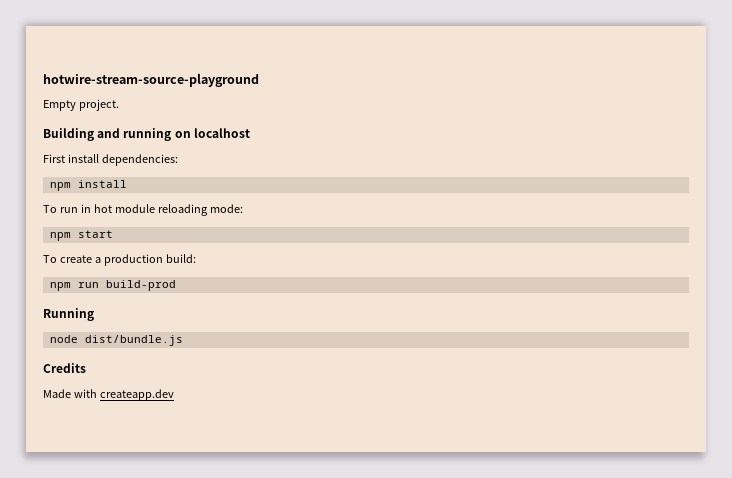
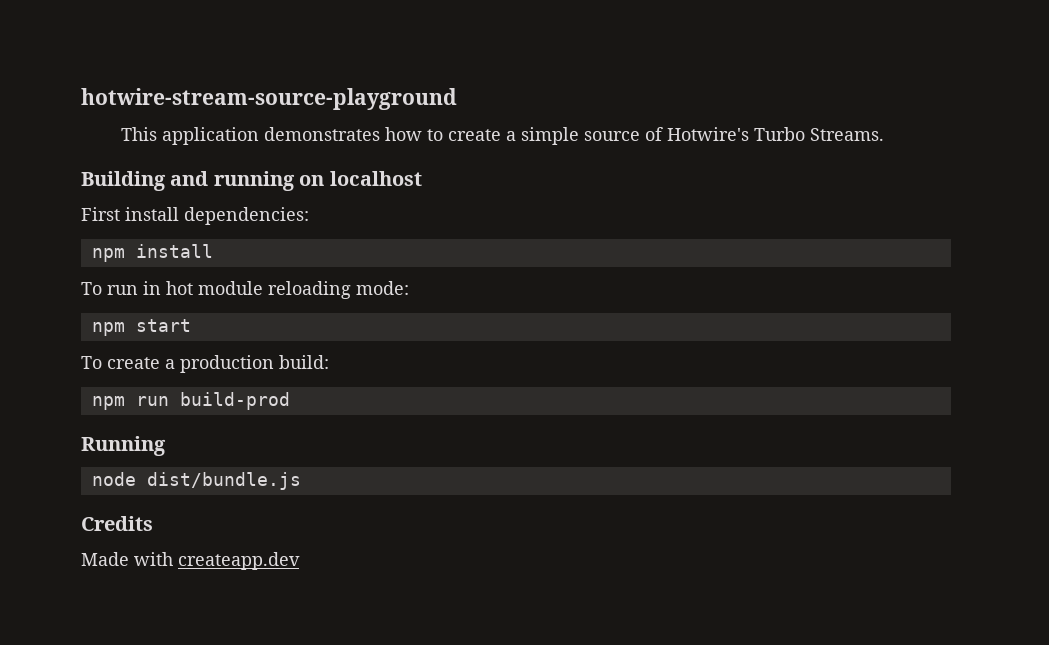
- Empty project.
+ This application demonstrates how to create a simple source of Hotwire's Turbo Streams.

